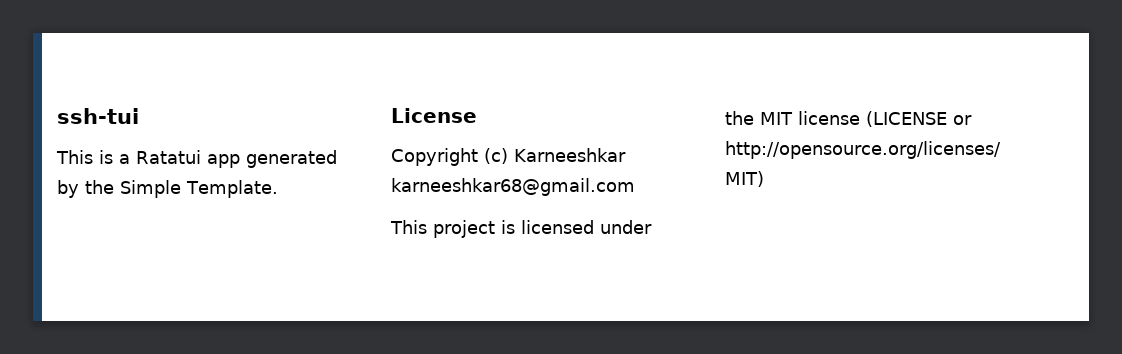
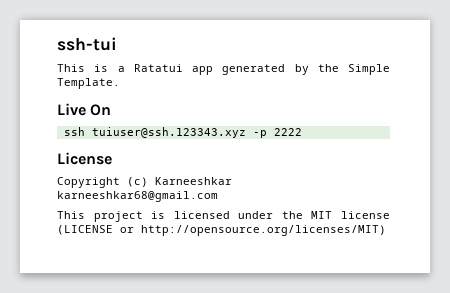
+ Live On
+ ssh tuiuser@ssh.123343.xyz -p 2222

